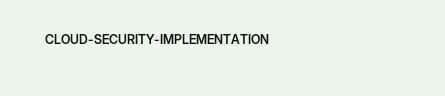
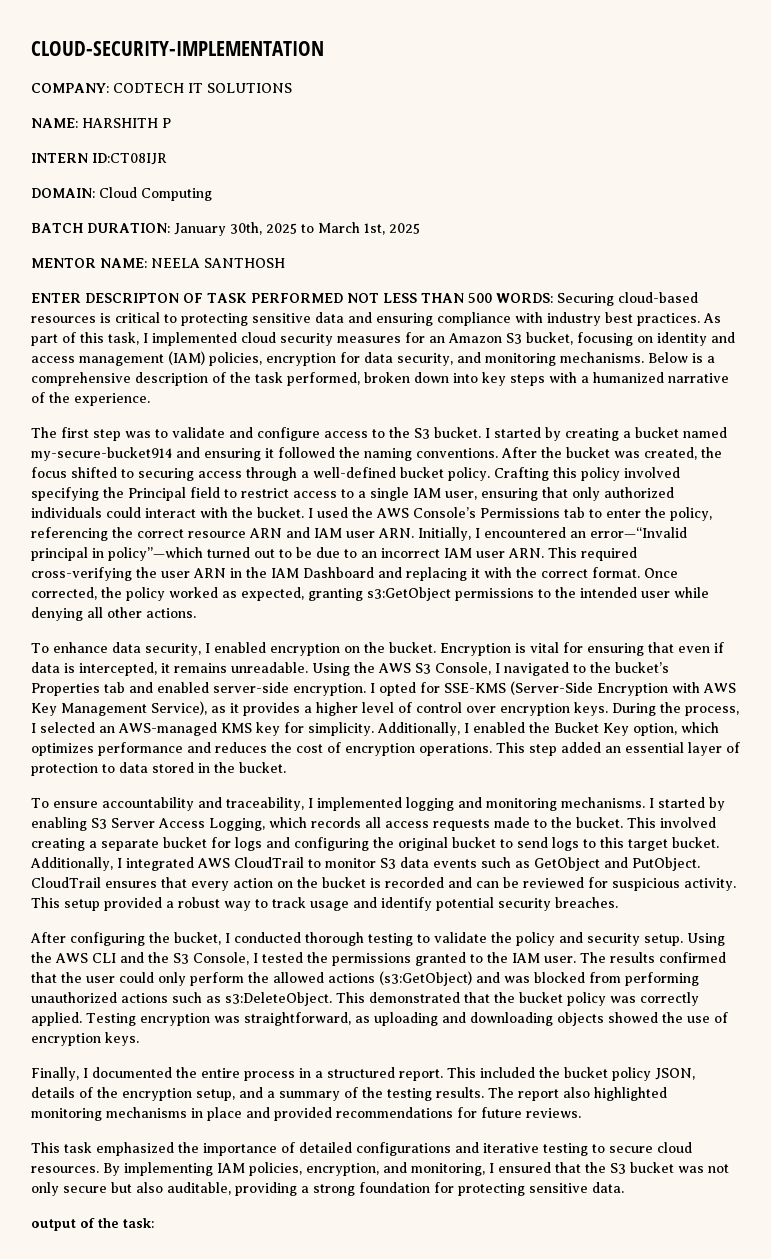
+ COMPANY: CODTECH IT SOLUTIONS
+ NAME: HARSHITH P
+ INTERN ID:CT08IJR
+ DOMAIN: Cloud Computing
+ BATCH DURATION: January 30th, 2025 to March 1st, 2025
+ MENTOR NAME: NEELA SANTHOSH
+ ENTER DESCRIPTON OF TASK PERFORMED NOT LESS THAN 500 WORDS: Securing cloud-based resources is critical to protecting sensitive data and ensuring compliance with industry best practices. As part of this task, I implemented cloud security measures for an Amazon S3 bucket, focusing on identity and access management (IAM) policies, encryption for data security, and monitoring mechanisms. Below is a comprehensive description of the task performed, broken down into key steps with a humanized narrative of the experience.
+ The first step was to validate and configure access to the S3 bucket. I started by creating a bucket named my-secure-bucket914 and ensuring it followed the naming conventions. After the bucket was created, the focus shifted to securing access through a well-defined bucket policy. Crafting this policy involved specifying the Principal field to restrict access to a single IAM user, ensuring that only authorized individuals could interact with the bucket. I used the AWS Console’s Permissions tab to enter the policy, referencing the correct resource ARN and IAM user ARN. Initially, I encountered an error—“Invalid principal in policy”—which turned out to be due to an incorrect IAM user ARN. This required cross-verifying the user ARN in the IAM Dashboard and replacing it with the correct format. Once corrected, the policy worked as expected, granting s3:GetObject permissions to the intended user while denying all other actions.
+ To enhance data security, I enabled encryption on the bucket. Encryption is vital for ensuring that even if data is intercepted, it remains unreadable. Using the AWS S3 Console, I navigated to the bucket’s Properties tab and enabled server-side encryption. I opted for SSE-KMS (Server-Side Encryption with AWS Key Management Service), as it provides a higher level of control over encryption keys. During the process, I selected an AWS-managed KMS key for simplicity. Additionally, I enabled the Bucket Key option, which optimizes performance and reduces the cost of encryption operations. This step added an essential layer of protection to data stored in the bucket.
+ To ensure accountability and traceability, I implemented logging and monitoring mechanisms. I started by enabling S3 Server Access Logging, which records all access requests made to the bucket. This involved creating a separate bucket for logs and configuring the original bucket to send logs to this target bucket. Additionally, I integrated AWS CloudTrail to monitor S3 data events such as GetObject and PutObject. CloudTrail ensures that every action on the bucket is recorded and can be reviewed for suspicious activity. This setup provided a robust way to track usage and identify potential security breaches.
+ After configuring the bucket, I conducted thorough testing to validate the policy and security setup. Using the AWS CLI and the S3 Console, I tested the permissions granted to the IAM user. The results confirmed that the user could only perform the allowed actions (s3:GetObject) and was blocked from performing unauthorized actions such as s3:DeleteObject. This demonstrated that the bucket policy was correctly applied. Testing encryption was straightforward, as uploading and downloading objects showed the use of encryption keys.
+ Finally, I documented the entire process in a structured report. This included the bucket policy JSON, details of the encryption setup, and a summary of the testing results. The report also highlighted monitoring mechanisms in place and provided recommendations for future reviews.
+ This task emphasized the importance of detailed configurations and iterative testing to secure cloud resources. By implementing IAM policies, encryption, and monitoring, I ensured that the S3 bucket was not only secure but also auditable, providing a strong foundation for protecting sensitive data.
+ output of the task:

